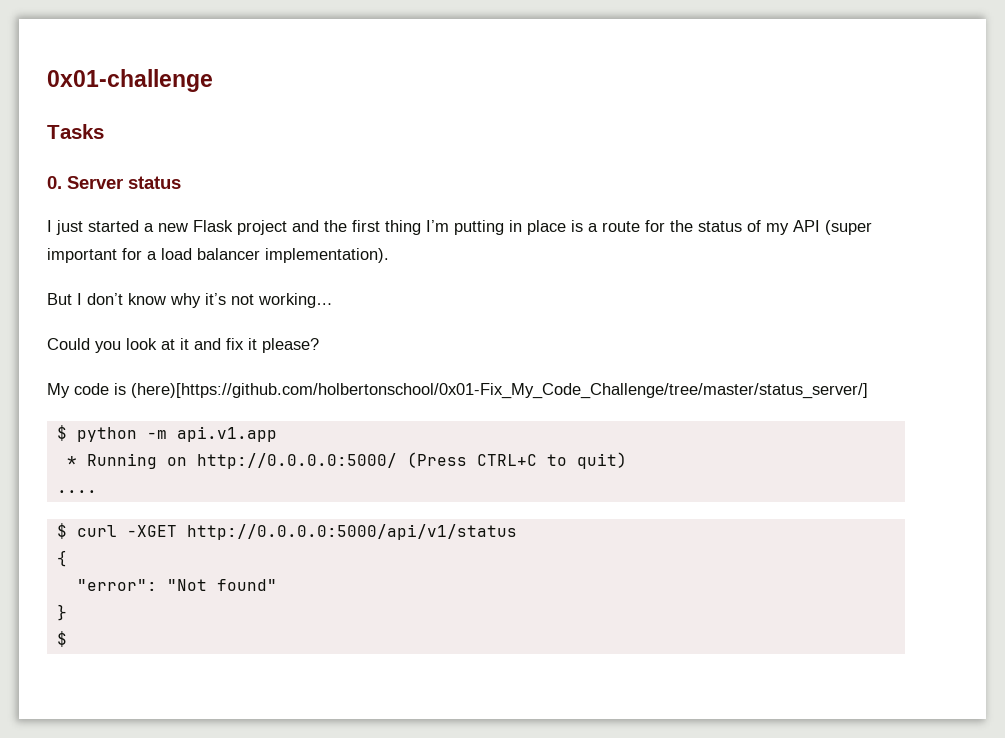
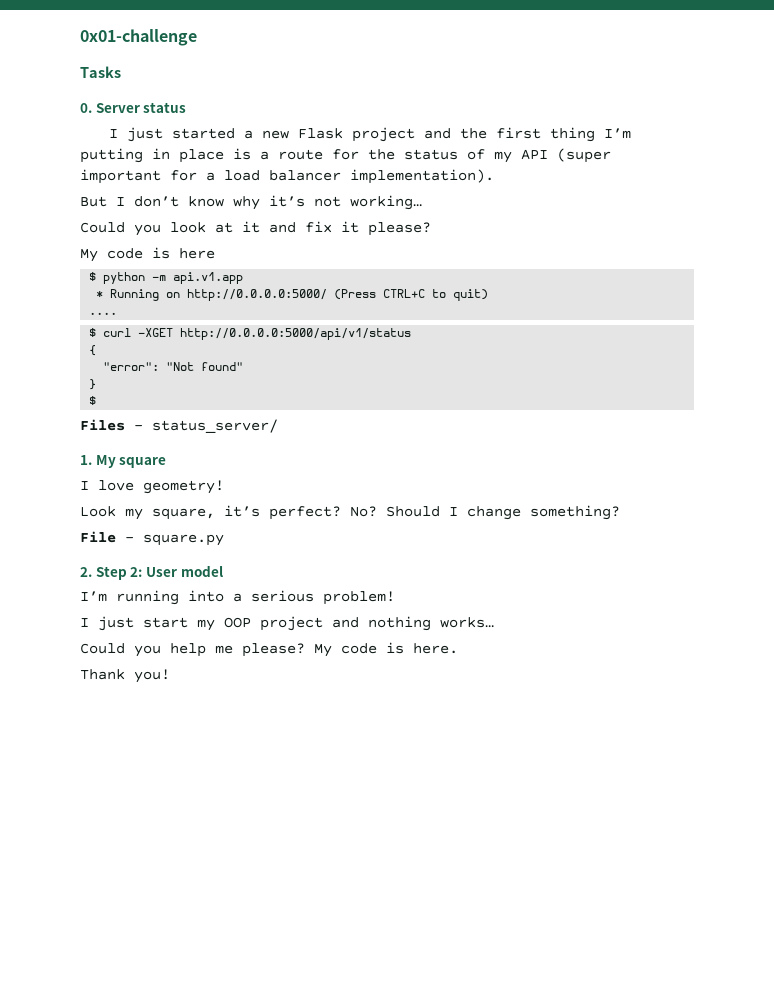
- My code is (here)[https://github.com/holbertonschool/0x01-Fix_My_Code_Challenge/tree/master/status_server/]
+ My code is here
+ Files - status_server/
+ 1. My square
+ I love geometry!
+ Look my square, it’s perfect? No? Should I change something?
+ File - square.py
+ 2. Step 2: User model
+ I’m running into a serious problem!
+ I just start my OOP project and nothing works…
+ Could you help me please? My code is here.
+ Thank you!

